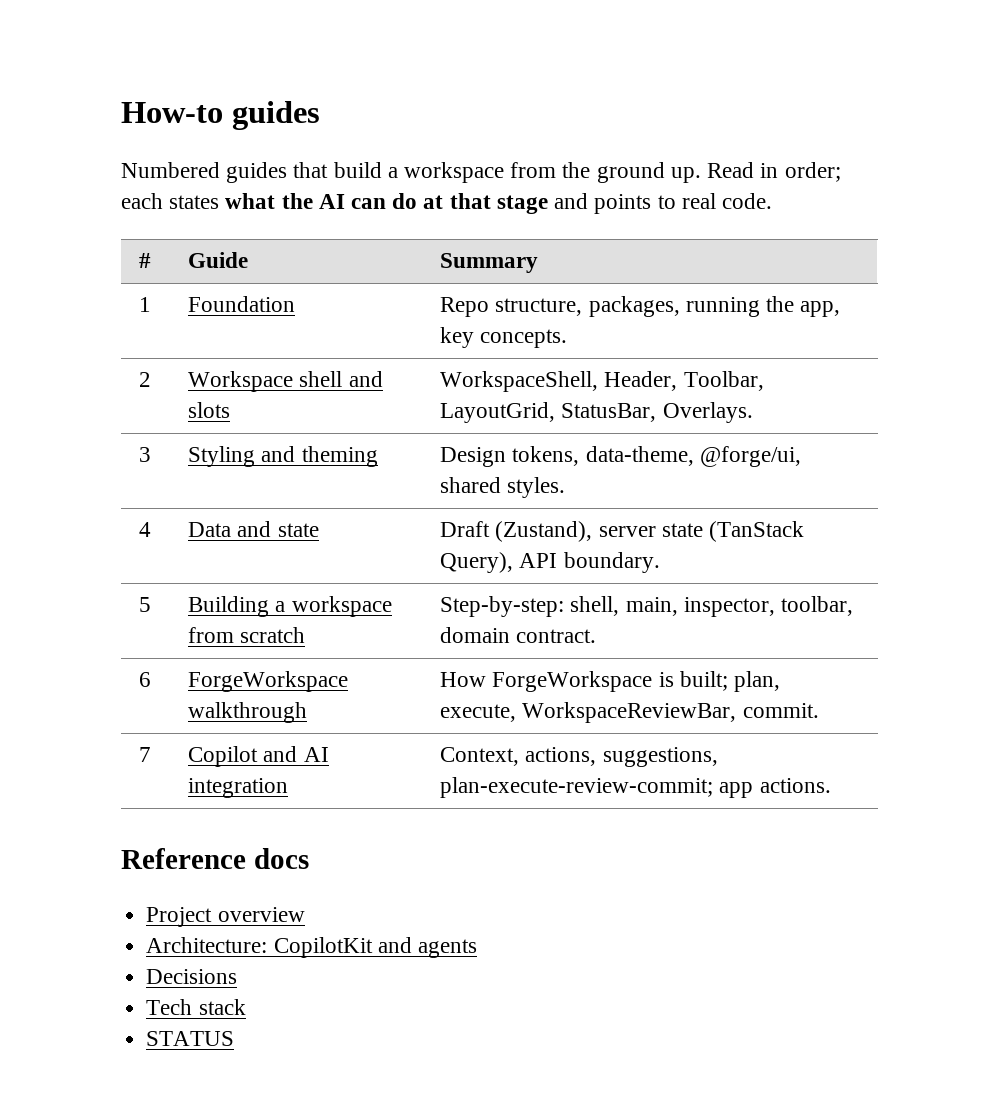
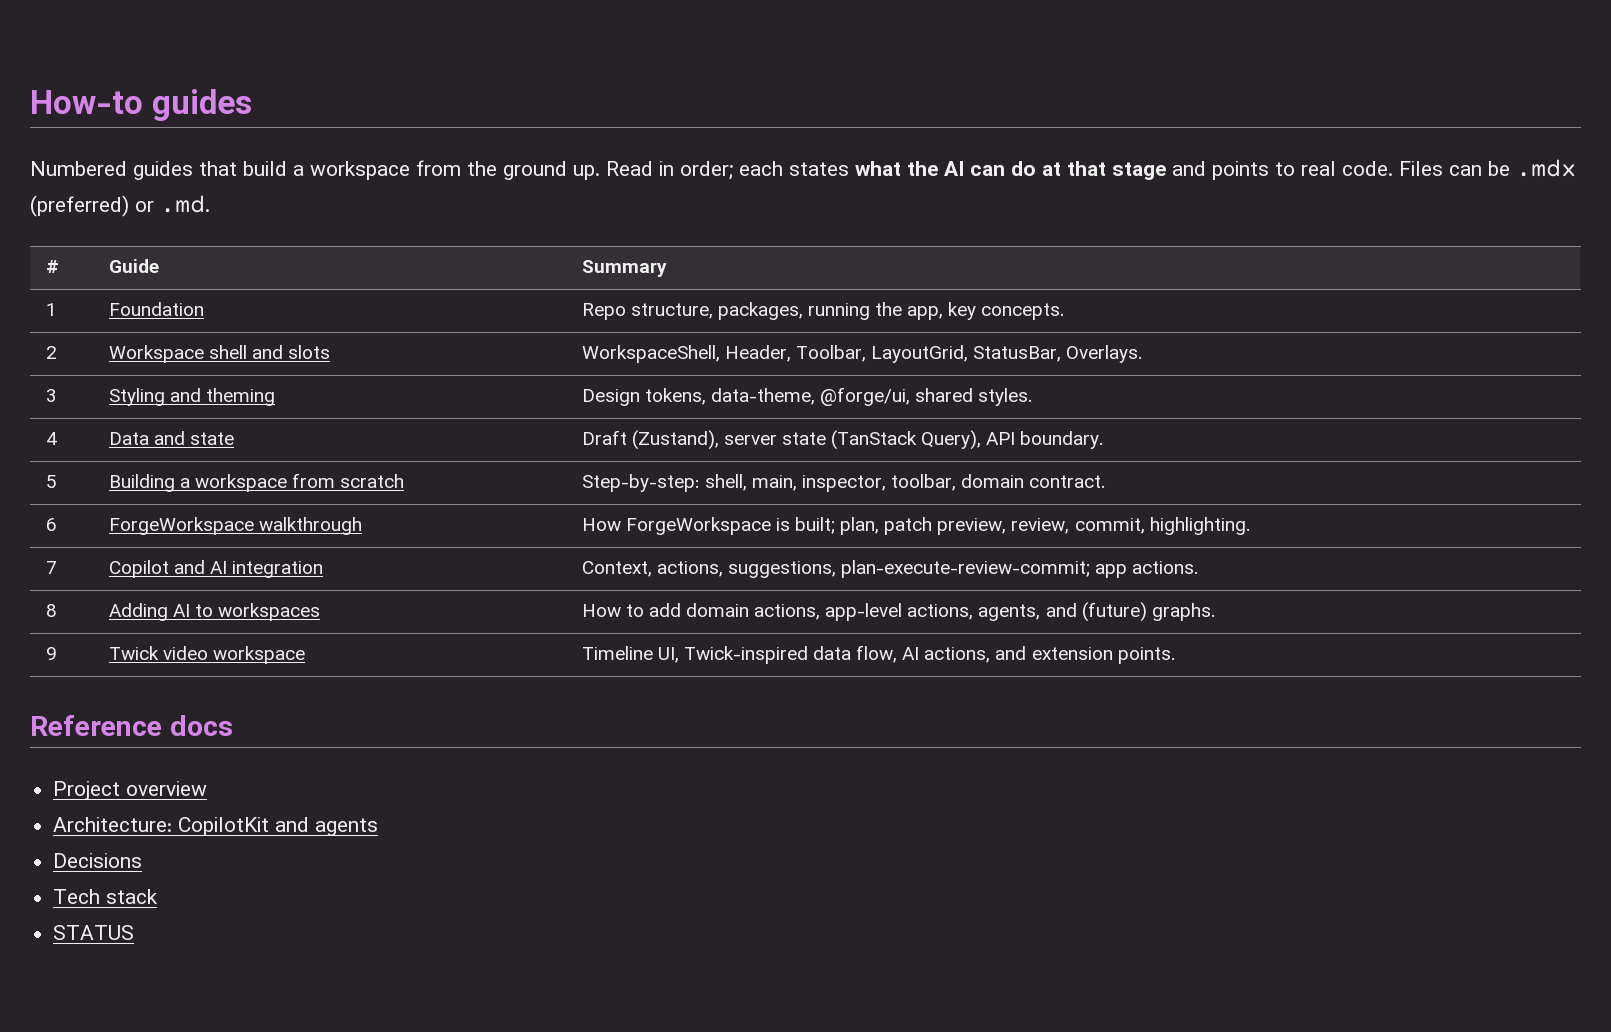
+ Files can be .mdx (preferred) or .md.
- 6 | ForgeWorkspace walkthrough | How ForgeWorkspace is built; plan, execute, WorkspaceReviewBar, commit.
+ 6 | ForgeWorkspace walkthrough | How ForgeWorkspace is built; plan, patch preview, review, commit, highlighting.
+ 8 | Adding AI to workspaces | How to add domain actions, app-level actions, agents, and (future) graphs.
+ 9 | Twick video workspace | Timeline UI, Twick-inspired data flow, AI actions, and extension points.

